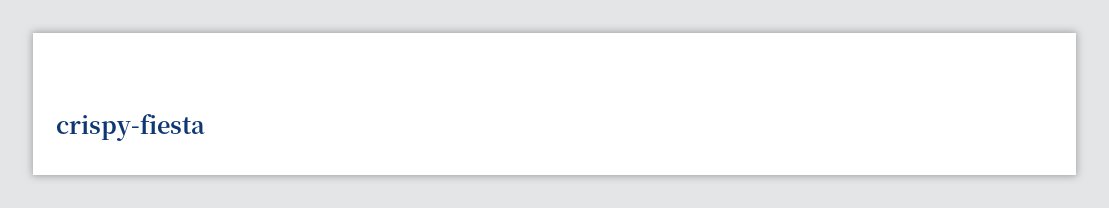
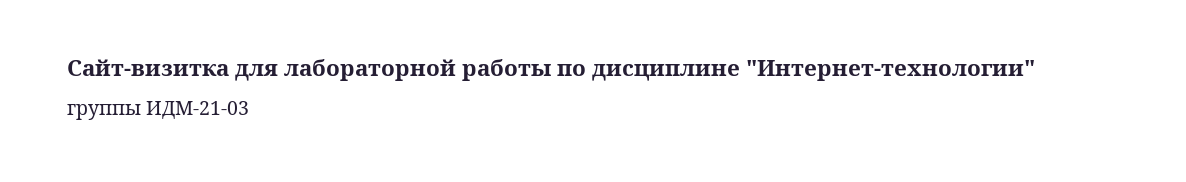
- crispy-fiesta
+ Сайт-визитка для лабораторной работы по дисциплине "Интернет-технологии"
+ группы ИДМ-21-03

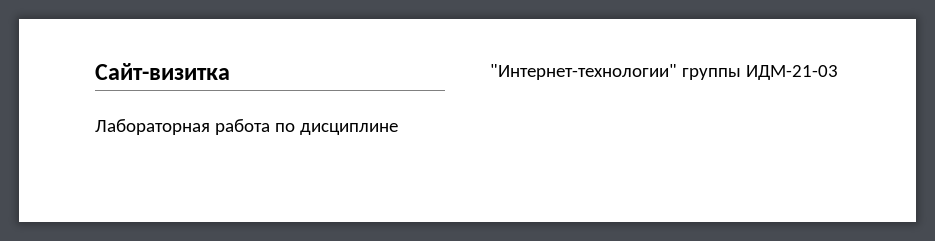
- Сайт-визитка для лабораторной работы по дисциплине "Интернет-технологии"
- группы ИДМ-21-03
+ Сайт-визитка
+ Лабораторная работа по дисциплине "Интернет-технологии" группы ИДМ-21-03

